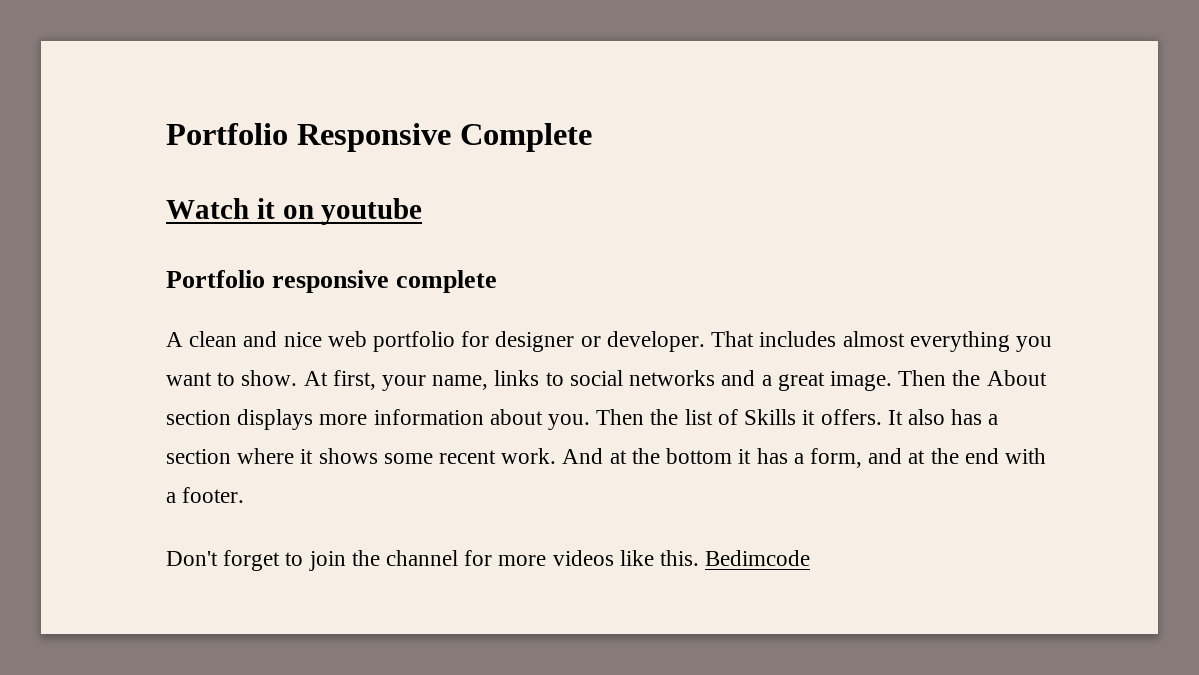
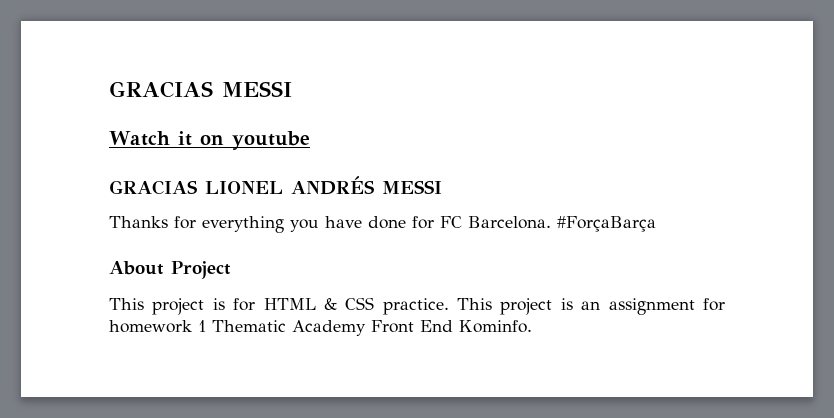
- Portfolio Responsive Complete
+ GRACIAS MESSI
- Portfolio responsive complete
- A clean and nice web portfolio for designer or developer. That includes almost everything you want to show. At first, your name, links to social networks and a great image. Then the About section displays more information about you. Then the list of Skills it offers. It also has a section where it shows some recent work. And at the bottom it has a form, and at the end with a footer.
- Don't forget to join the channel for more videos like this. Bedimcode
+ GRACIAS LIONEL ANDRÉS MESSI
+ Thanks for everything you have done for FC Barcelona. #ForçaBarça
+ About Project
+ This project is for HTML & CSS practice. This project is an assignment for homework 1 Thematic Academy Front End Kominfo.

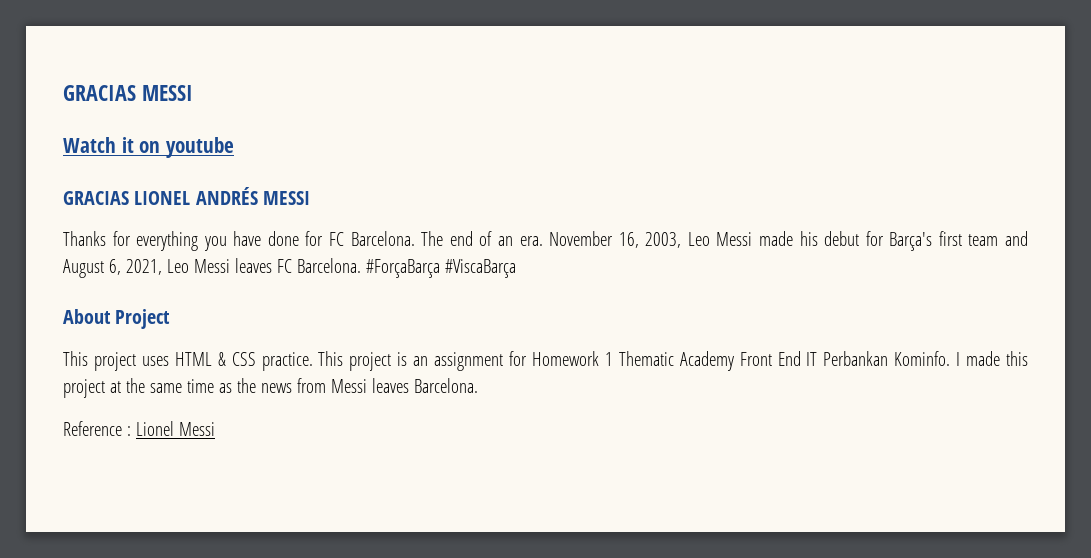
+ The end of an era. November 16, 2003, Leo Messi made his debut for Barça's first team and August 6, 2021, Leo Messi leaves FC Barcelona.
- #ForçaBarça
+ #ForçaBarça #ViscaBarça
- This project is for HTML & CSS practice.
+ This project uses HTML & CSS practice.
- This project is an assignment for homework 1 Thematic Academy Front End Kominfo.
+ This project is an assignment for Homework 1 Thematic Academy Front End IT Perbankan Kominfo. I made this project at the same time as the news from Messi leaves Barcelona.
+ Reference : Lionel Messi

